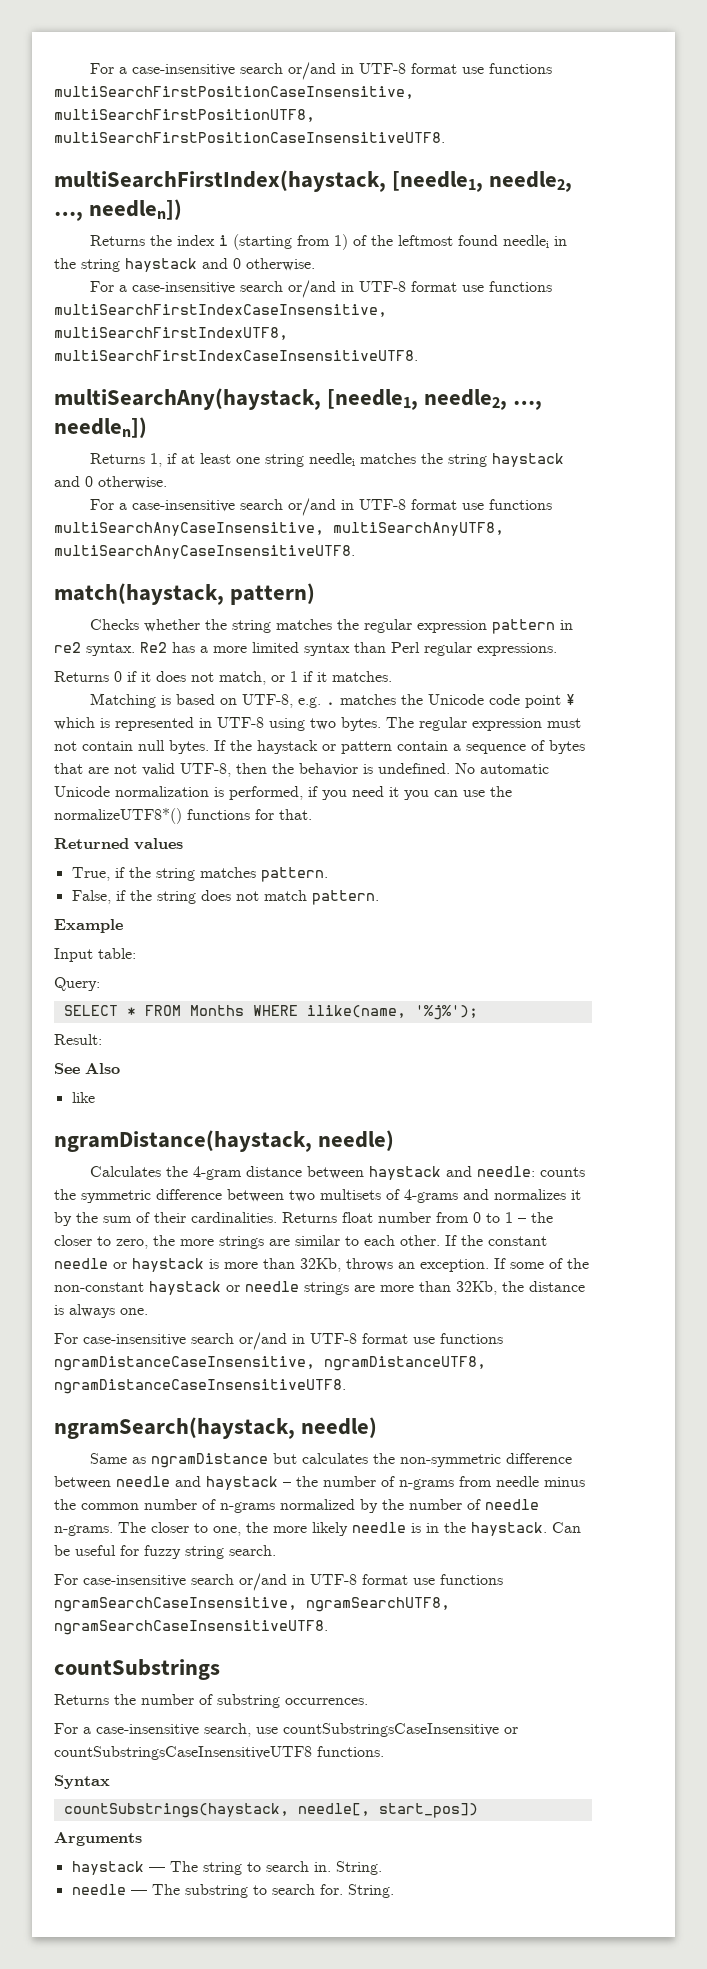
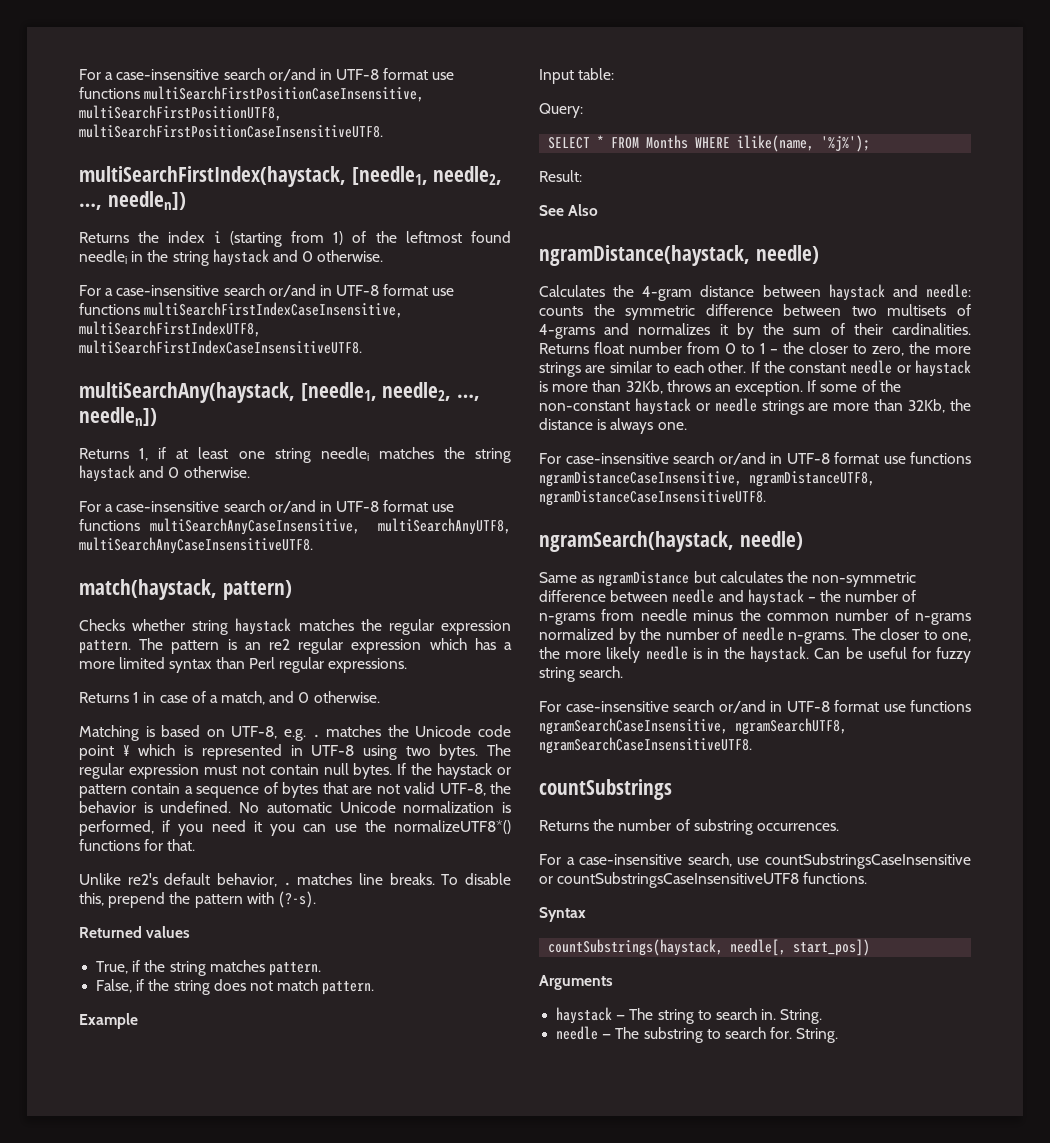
- Checks whether the string matches the regular expression pattern in re2 syntax. Re2 has a more limited syntax than Perl regular expressions.
+ Checks whether string haystack matches the regular expression pattern. The pattern is an re2 regular expression which has a more limited syntax than Perl regular expressions.
- Returns 0 if it does not match, or 1 if it matches.
+ Returns 1 in case of a match, and 0 otherwise.
- If the haystack or pattern contain a sequence of bytes that are not valid UTF-8, then the behavior is undefined.
+ If the haystack or pattern contain a sequence of bytes that are not valid UTF-8, the behavior is undefined.
+ Unlike re2's default behavior, . matches line breaks. To disable this, prepend the pattern with (?-s).
- like

